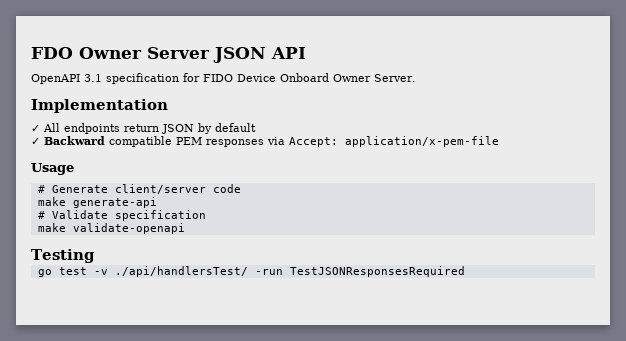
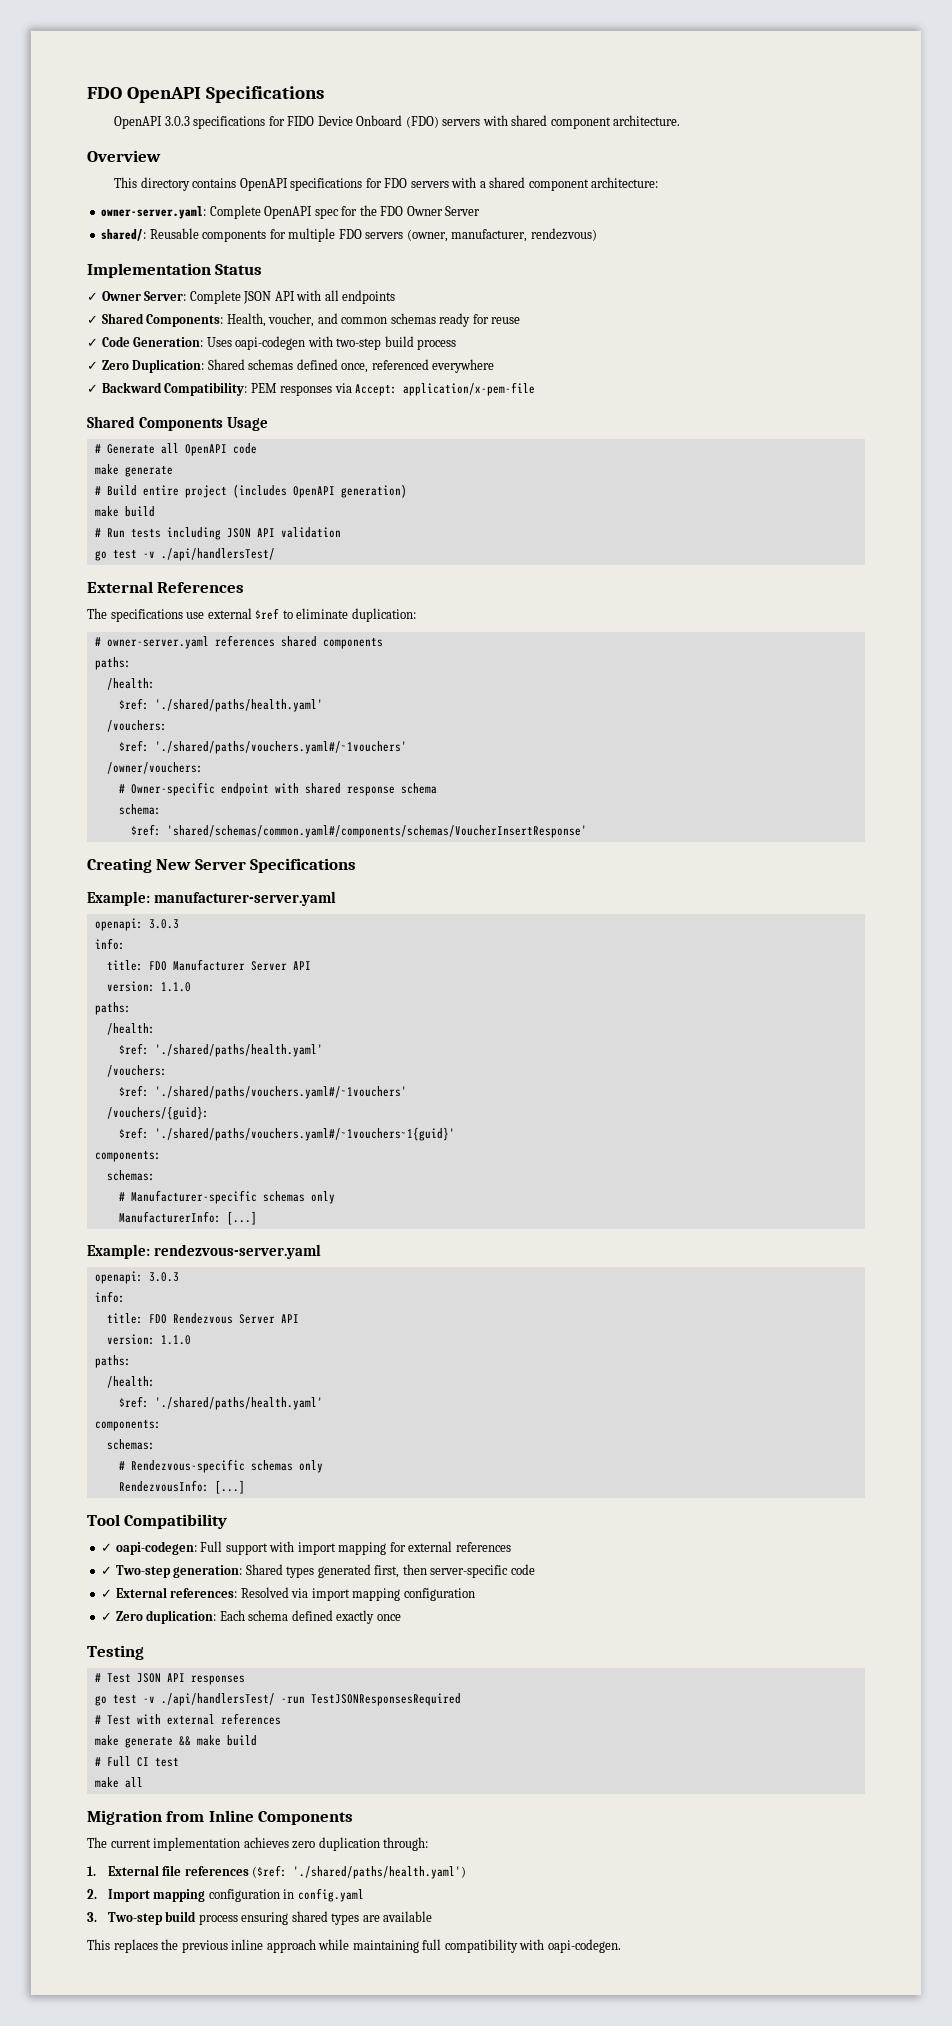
- FDO Owner Server JSON API
- OpenAPI 3.1 specification for FIDO Device Onboard Owner Server.
+ FDO OpenAPI Specifications
+ OpenAPI 3.0.3 specifications for FIDO Device Onboard (FDO) servers with shared component architecture.
+ Overview
+ This directory contains OpenAPI specifications for FDO servers with a shared component architecture:
+ owner-server.yaml: Complete OpenAPI spec for the FDO Owner Server
+ shared/: Reusable components for multiple FDO servers (owner, manufacturer, rendezvous)
- Implementation
- ✓ All endpoints return JSON by default
+ Implementation Status
+ ✓ Owner Server: Complete JSON API with all endpoints
+ ✓ Shared Components: Health, voucher, and common schemas ready for reuse
+ ✓ Code Generation: Uses oapi-codegen with two-step build process
+ ✓ Zero Duplication: Shared schemas defined once, referenced everywhere
- ✓ Backward compatible PEM responses via Accept: application/x-pem-file
+ ✓ Backward Compatibility: PEM responses via Accept: application/x-pem-file
- Usage
+ Shared Components Usage
- # Generate client/server code
- make generate-api
- # Validate specification
- make validate-openapi
+ # Generate all OpenAPI code
+ make generate
+ # Build entire project (includes OpenAPI generation)
+ make build
+ # Run tests including JSON API validation
+ go test -v ./api/handlersTest/
+ External References
+ The specifications use external $ref to eliminate duplication:
+ # owner-server.yaml references shared components
+ paths:
+ /health:
+ $ref: './shared/paths/health.yaml'
+ /vouchers:
+ $ref: './shared/paths/vouchers.yaml#/~1vouchers'
+ /owner/vouchers:
+ # Owner-specific endpoint with shared response schema
+ schema:
+ $ref: 'shared/schemas/common.yaml#/components/schemas/VoucherInsertResponse'
+ Creating New Server Specifications
+ Example: manufacturer-server.yaml
+ openapi: 3.0.3
+ info:
+ title: FDO Manufacturer Server API
+ version: 1.1.0
+ paths:
+ /health:
+ $ref: './shared/paths/health.yaml'
+ /vouchers:
+ $ref: './shared/paths/vouchers.yaml#/~1vouchers'
+ /vouchers/{guid}:
+ $ref: './shared/paths/vouchers.yaml#/~1vouchers~1{guid}'
+ components:
+ schemas:
+ # Manufacturer-specific schemas only
+ ManufacturerInfo: [...]
+ Example: rendezvous-server.yaml
+ openapi: 3.0.3
+ info:
+ title: FDO Rendezvous Server API
+ version: 1.1.0
+ paths:
+ /health:
+ $ref: './shared/paths/health.yaml'
+ components:
+ schemas:
+ # Rendezvous-specific schemas only
+ RendezvousInfo: [...]
+ Tool Compatibility
+ ✓ oapi-codegen: Full support with import mapping for external references
+ ✓ Two-step generation: Shared types generated first, then server-specific code
+ ✓ External references: Resolved via import mapping configuration
+ ✓ Zero duplication: Each schema defined exactly once
  Testing
+ # Test JSON API responses
+ # Test with external references
+ make generate && make build
+ # Full CI test
+ make all
+ Migration from Inline Components
+ The current implementation achieves zero duplication through:
+ 1. External file references ($ref: './shared/paths/health.yaml')
+ 2. Import mapping configuration in config.yaml
+ 3. Two-step build process ensuring shared types are available
+ This replaces the previous inline approach while maintaining full compatibility with oapi-codegen.

